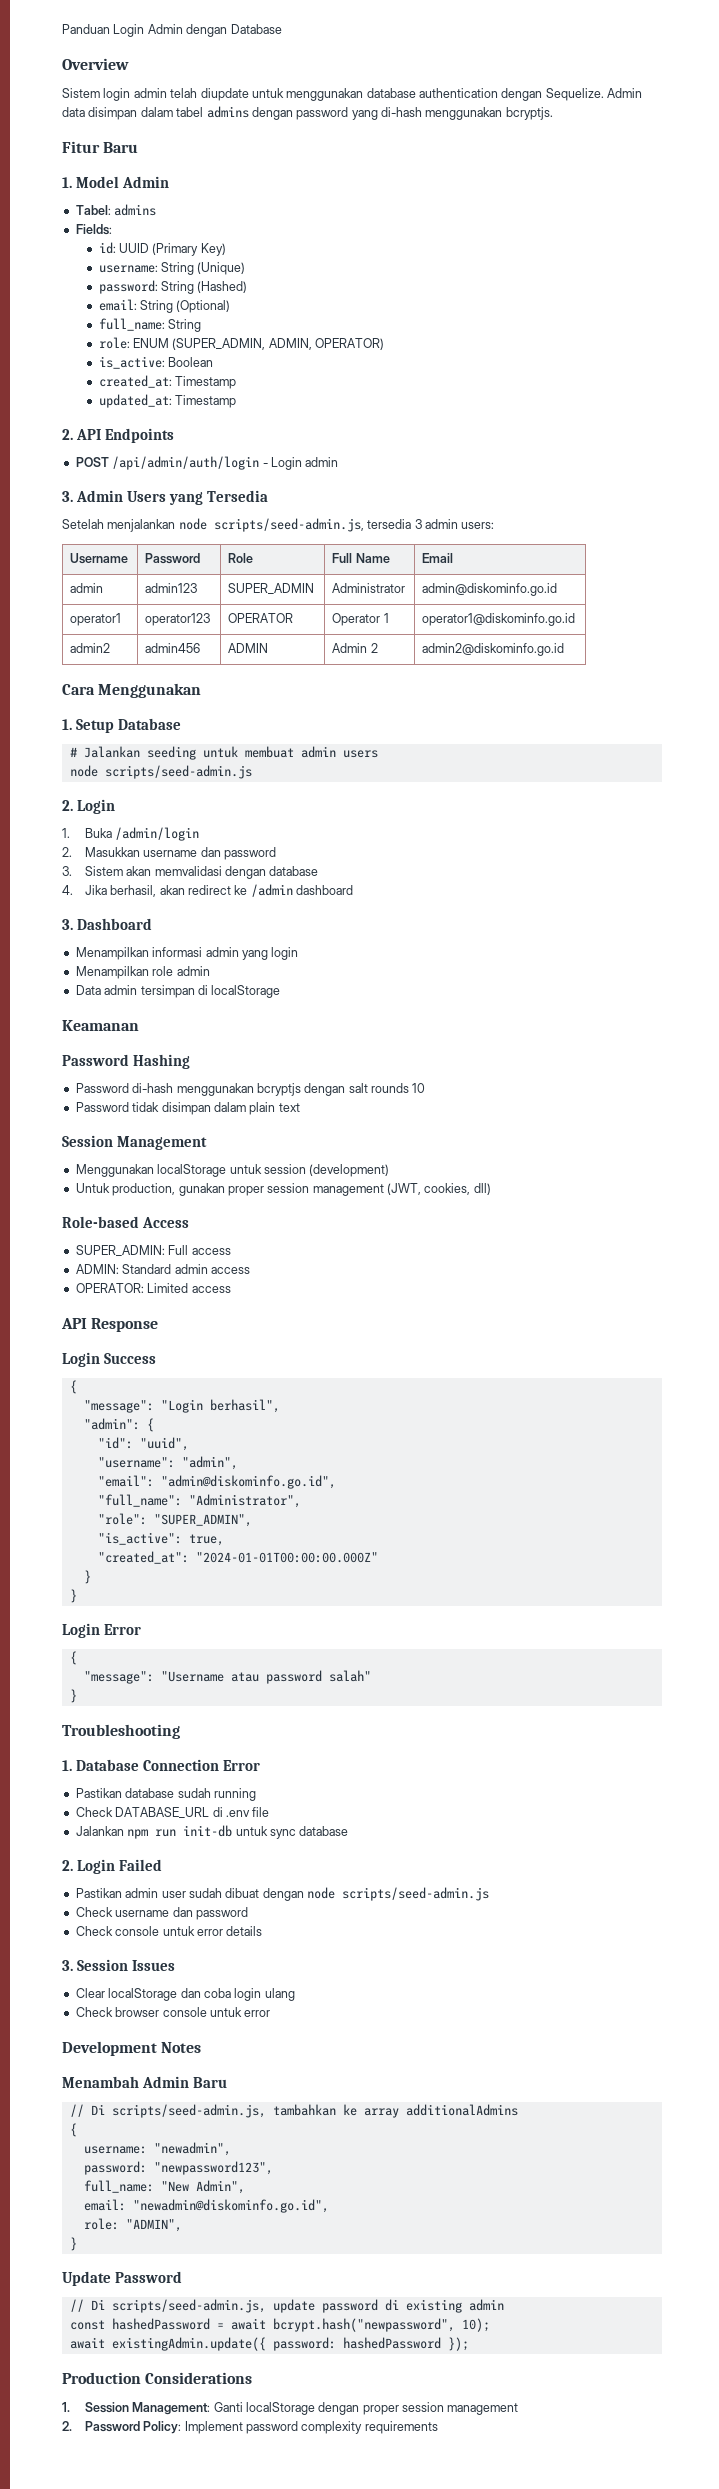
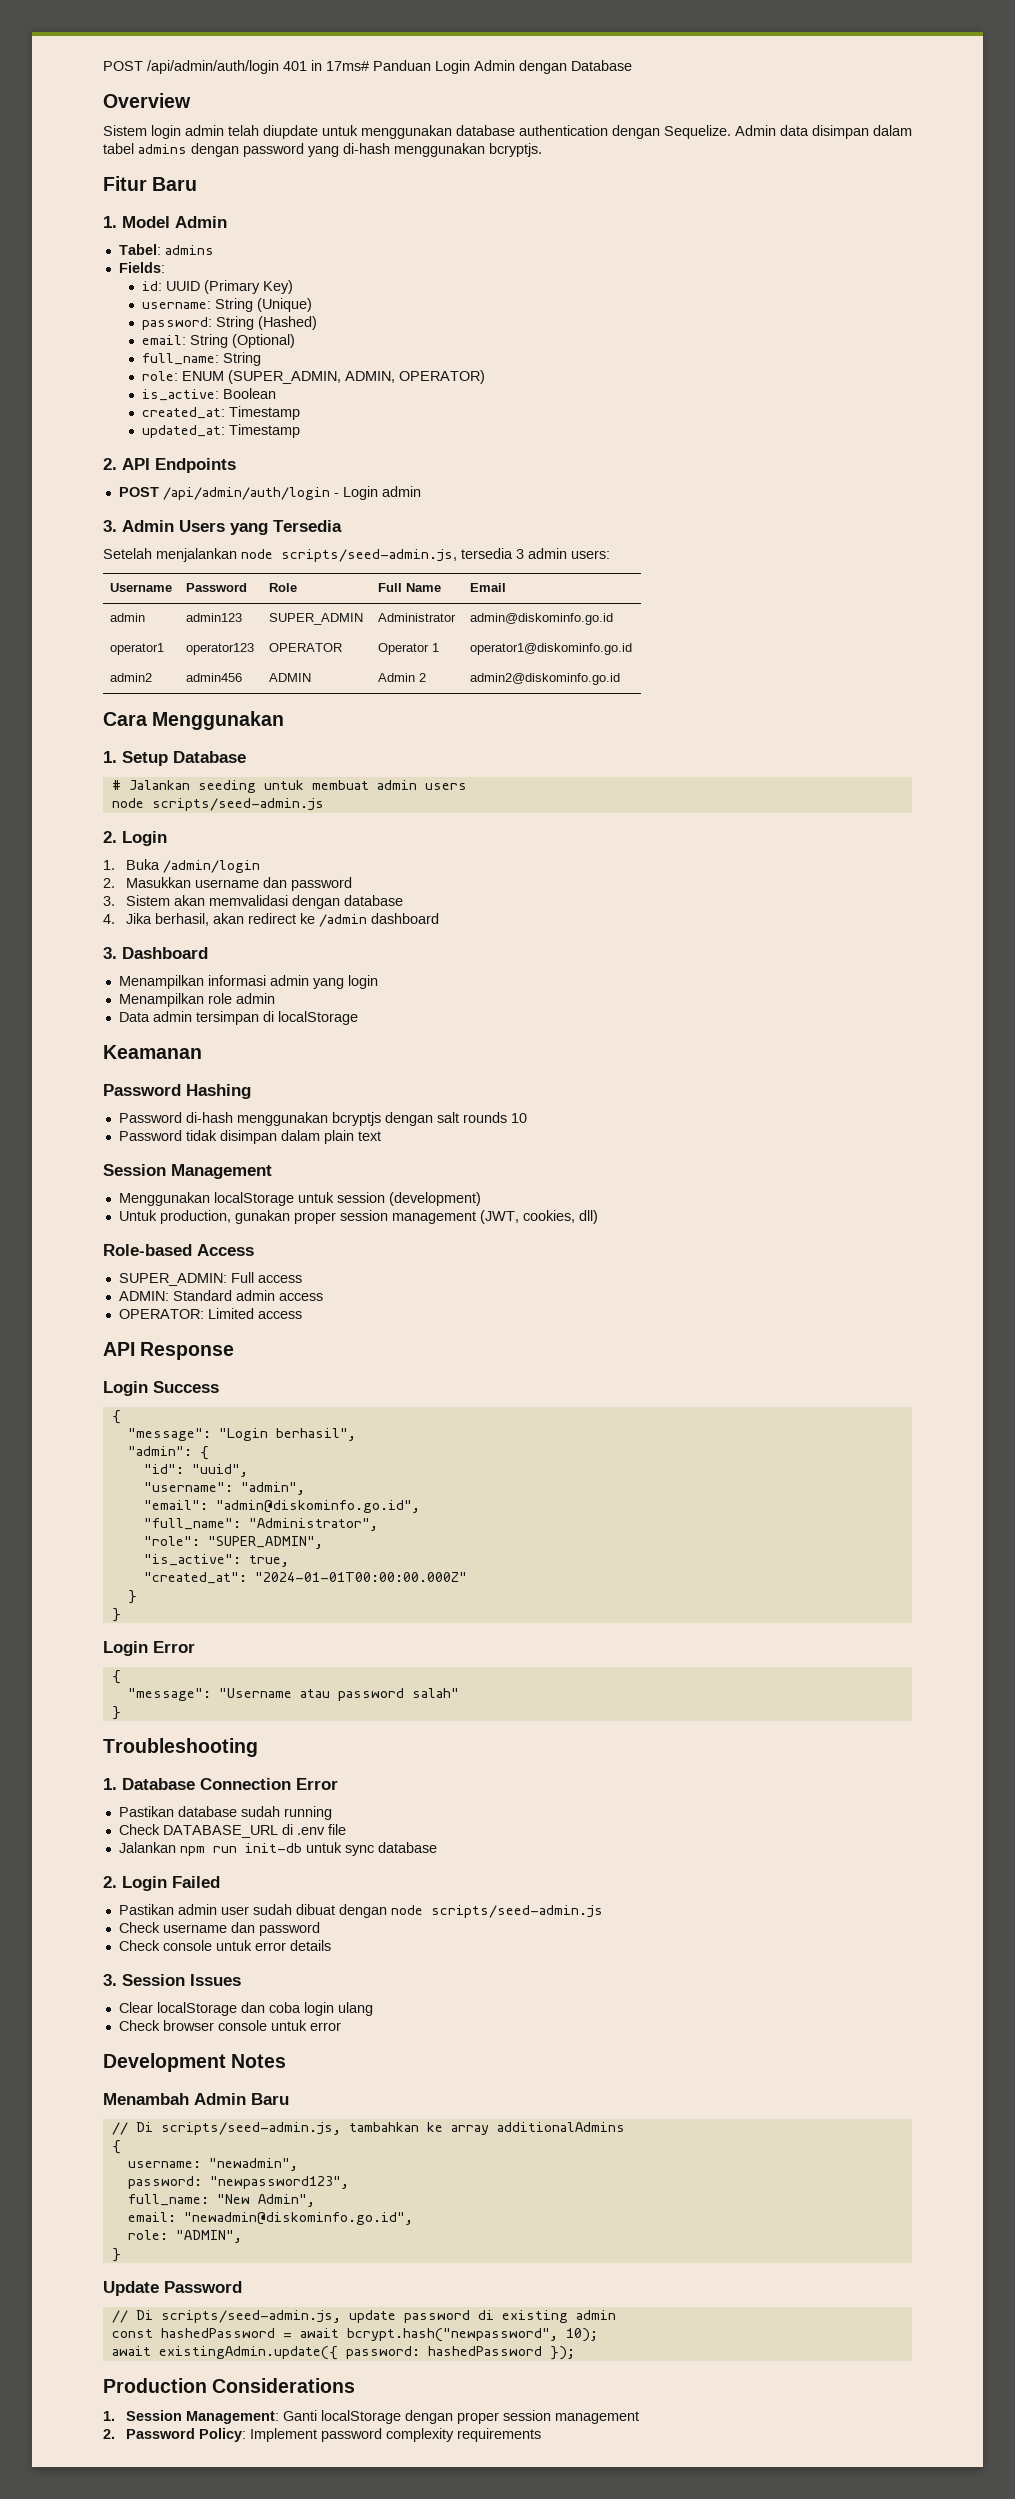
- Panduan Login Admin dengan Database
+ POST /api/admin/auth/login 401 in 17ms# Panduan Login Admin dengan Database

